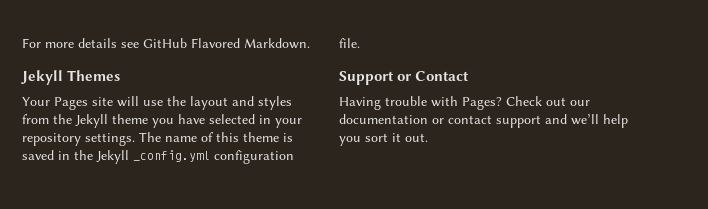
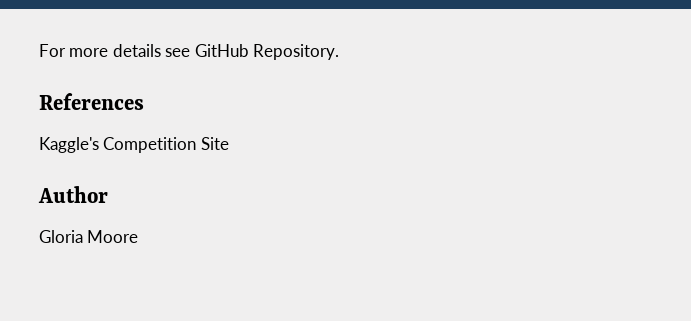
- For more details see GitHub Flavored Markdown.
- Jekyll Themes
- Your Pages site will use the layout and styles from the Jekyll theme you have selected in your repository settings. The name of this theme is saved in the Jekyll _config.yml configuration file.
- Support or Contact
- Having trouble with Pages? Check out our documentation or contact support and we’ll help you sort it out.
+ For more details see GitHub Repository.
+ References
+ Kaggle's Competition Site
+ Author
+ Gloria Moore

